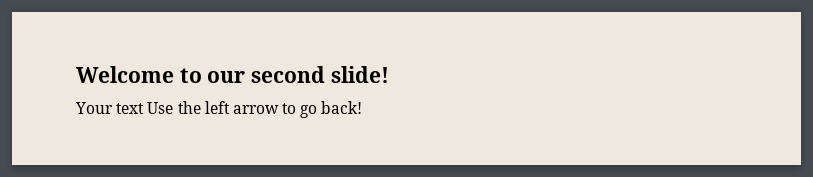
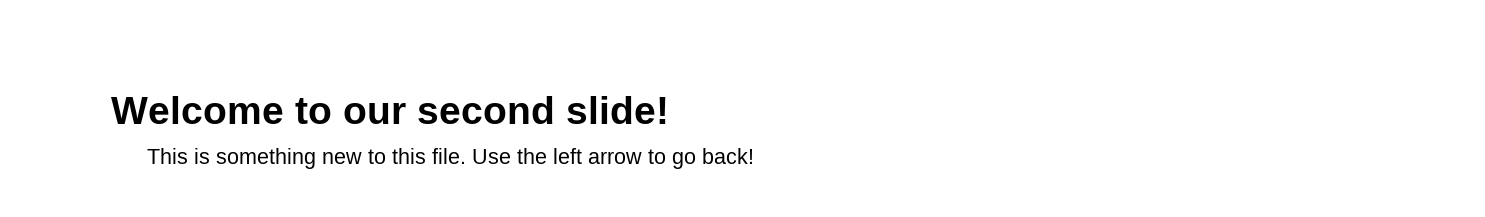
- Your text Use the left arrow to go back!
+ This is something new to this file. Use the left arrow to go back!

